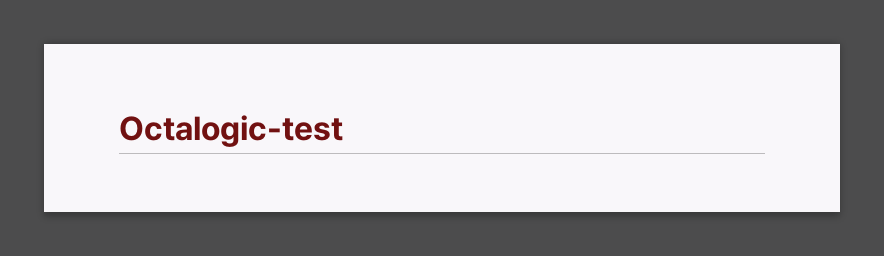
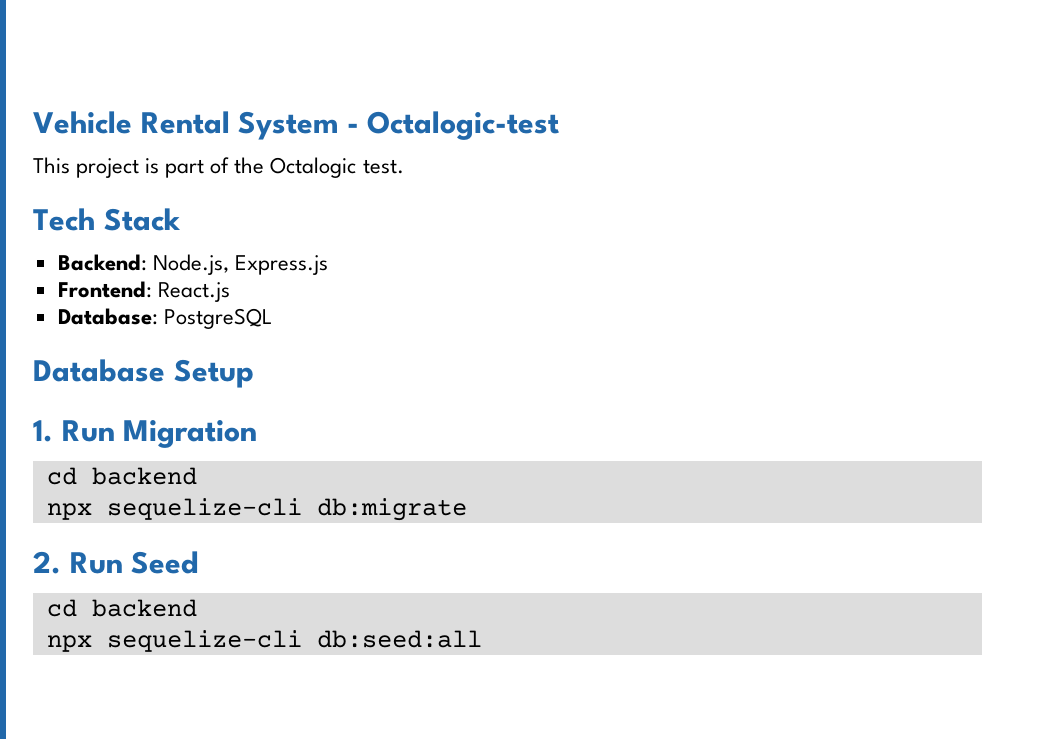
- Octalogic-test
+ Vehicle Rental System - Octalogic-test
+ This project is part of the Octalogic test.
+ Tech Stack
+ Backend: Node.js, Express.js
+ Frontend: React.js
+ Database: PostgreSQL
+ Database Setup
+ 1. Run Migration
+ cd backend
+ npx sequelize-cli db:migrate
+ 2. Run Seed
+ cd backend
+ npx sequelize-cli db:seed:all

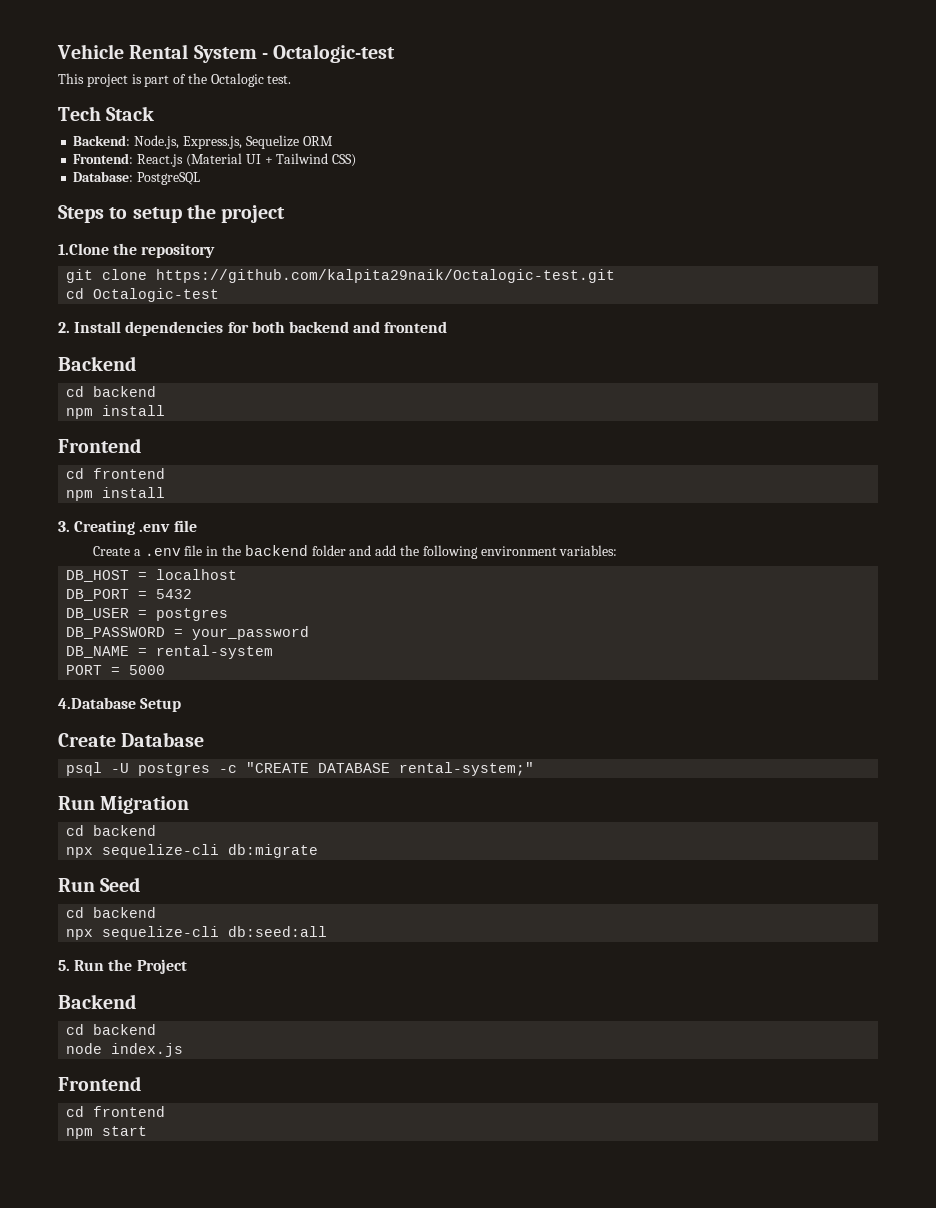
- Backend: Node.js, Express.js
+ Backend: Node.js, Express.js, Sequelize ORM
- Frontend: React.js
+ Frontend: React.js (Material UI + Tailwind CSS)
  Database: PostgreSQL
- Database Setup
- 1. Run Migration
+ Steps to setup the project
+ 1.Clone the repository
+ git clone https://github.com/kalpita29naik/Octalogic-test.git
+ cd Octalogic-test
+ 2. Install dependencies for both backend and frontend
+ Backend
+ cd backend
+ npm install
+ Frontend
+ cd frontend
+ npm install
+ 3. Creating .env file
+ Create a .env file in the backend folder and add the following environment variables:
+ DB_HOST = localhost
+ DB_PORT = 5432
+ DB_USER = postgres
+ DB_PASSWORD = your_password
+ DB_NAME = rental-system
+ PORT = 5000
+ 4.Database Setup
+ Create Database
+ psql -U postgres -c "CREATE DATABASE rental-system;"
+ Run Migration
- 2. Run Seed
+ Run Seed
+ 5. Run the Project
+ Backend
+ cd backend
+ node index.js
+ Frontend
+ cd frontend
+ npm start

